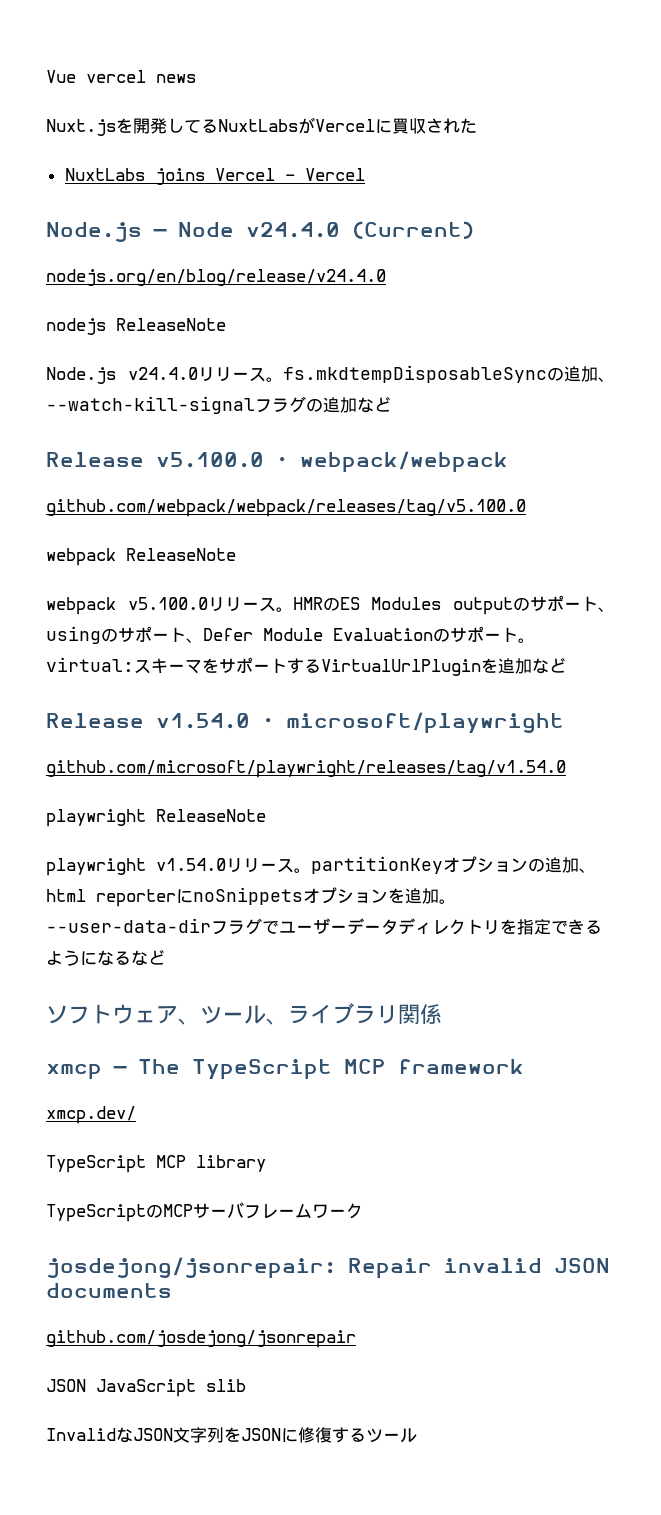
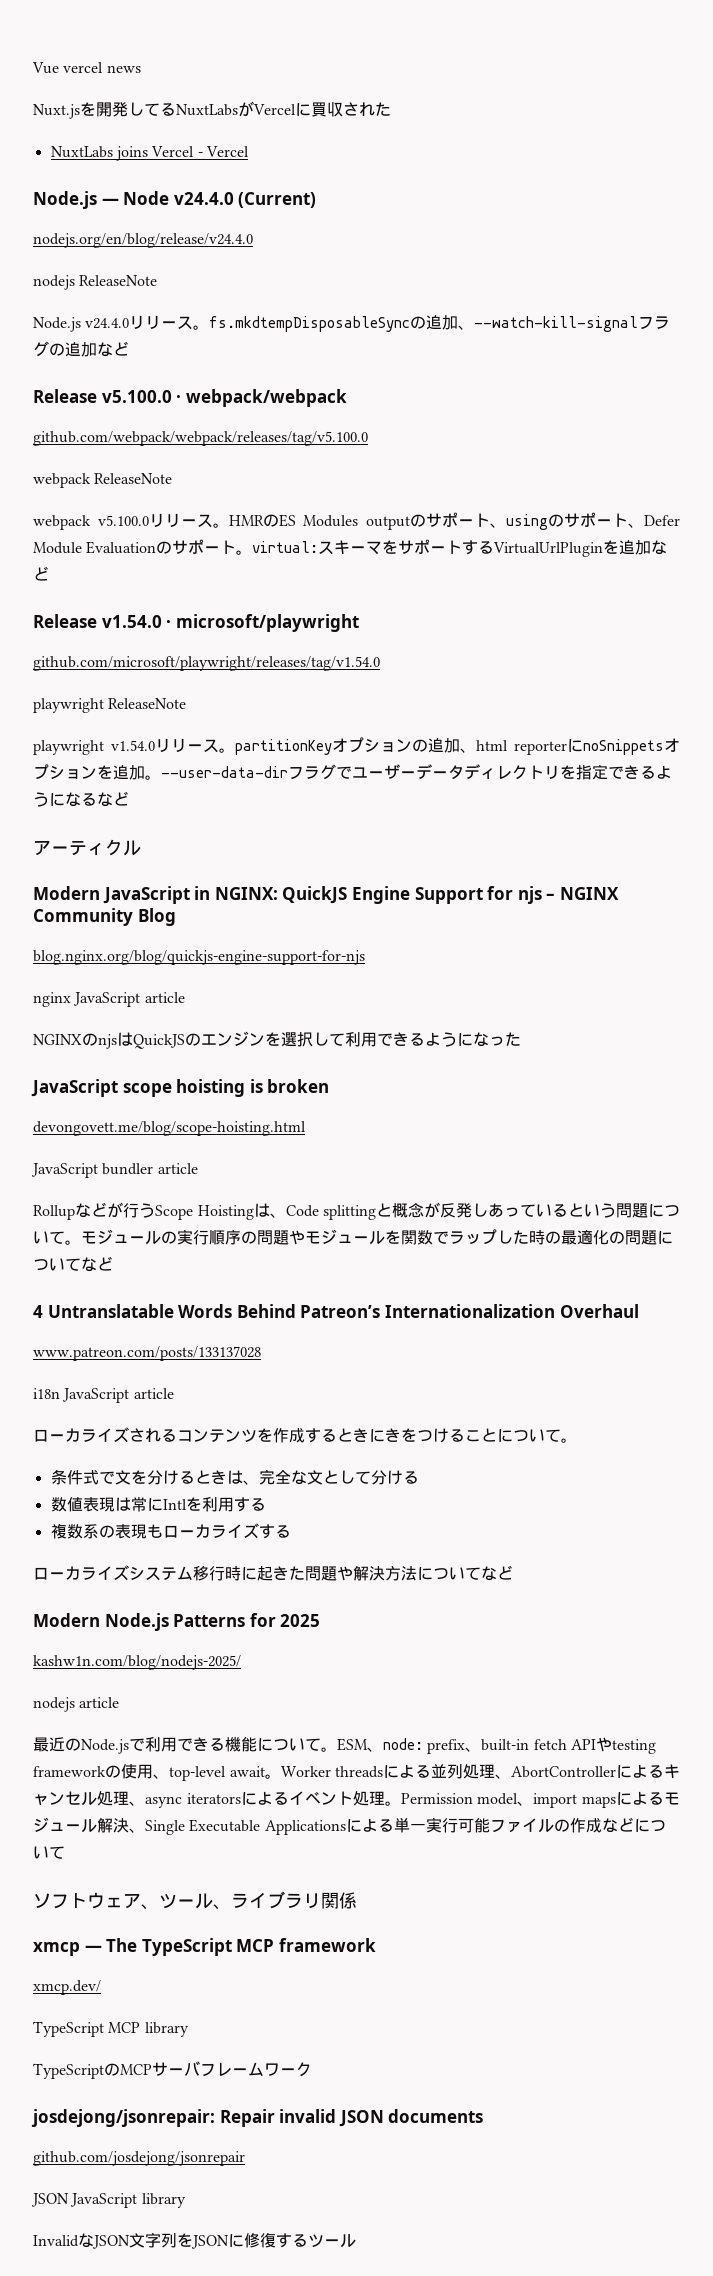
+ アーティクル
+ Modern JavaScript in NGINX: QuickJS Engine Support for njs – NGINX Community Blog
+ blog.nginx.org/blog/quickjs-engine-support-for-njs
+ nginx JavaScript article
+ NGINXのnjsはQuickJSのエンジンを選択して利用できるようになった
+ JavaScript scope hoisting is broken
+ devongovett.me/blog/scope-hoisting.html
+ JavaScript bundler article
+ Rollupなどが行うScope Hoistingは、Code splittingと概念が反発しあっているという問題について。モジュールの実行順序の問題やモジュールを関数でラップした時の最適化の問題についてなど
+ 4 Untranslatable Words Behind Patreon’s Internationalization Overhaul
+ www.patreon.com/posts/133137028
+ i18n JavaScript article
+ ローカライズされるコンテンツを作成するときにきをつけることについて。
+ 条件式で文を分けるときは、完全な文として分ける
+ 数値表現は常にIntlを利用する
+ 複数系の表現もローカライズする
+ ローカライズシステム移行時に起きた問題や解決方法についてなど
+ Modern Node.js Patterns for 2025
+ kashw1n.com/blog/nodejs-2025/
+ nodejs article
+ 最近のNode.jsで利用できる機能について。ESM、node: prefix、built-in fetch APIやtesting frameworkの使用、top-level await。Worker threadsによる並列処理、AbortControllerによるキャンセル処理、async iteratorsによるイベント処理。Permission model、import mapsによるモジュール解決、Single Executable Applicationsによる単一実行可能ファイルの作成などについて
- JSON JavaScript slib
+ JSON JavaScript library

